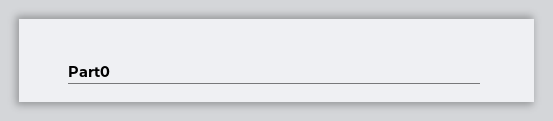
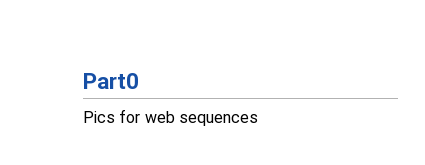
+ Pics for web sequences

